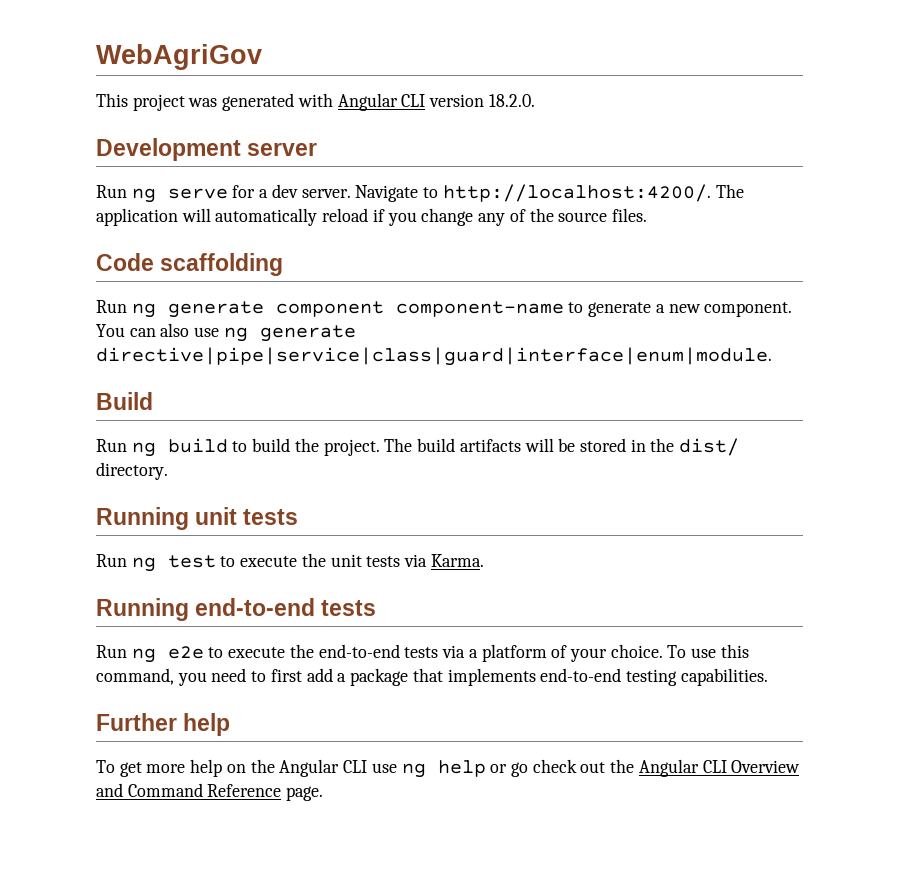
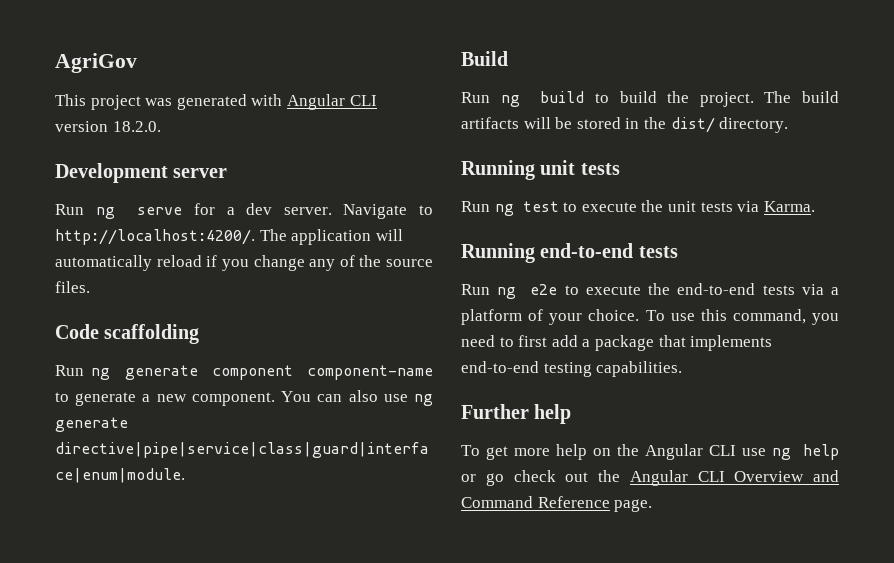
- WebAgriGov
+ AgriGov

